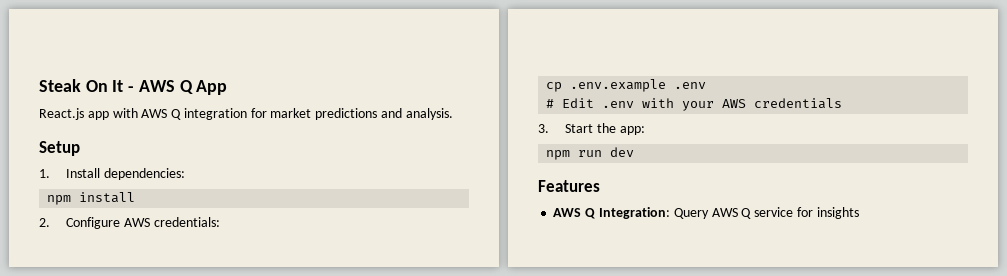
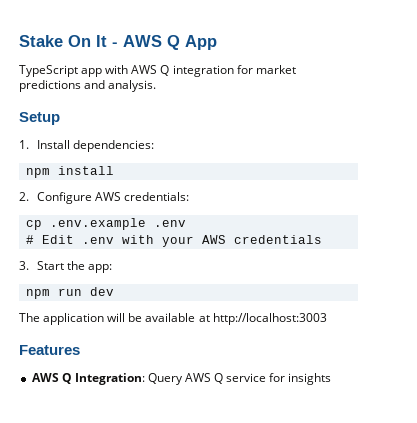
- Steak On It - AWS Q App
+ Stake On It - AWS Q App
- React.js app with AWS Q integration for market predictions and analysis.
+ TypeScript app with AWS Q integration for market predictions and analysis.
+ The application will be available at http://localhost:3003

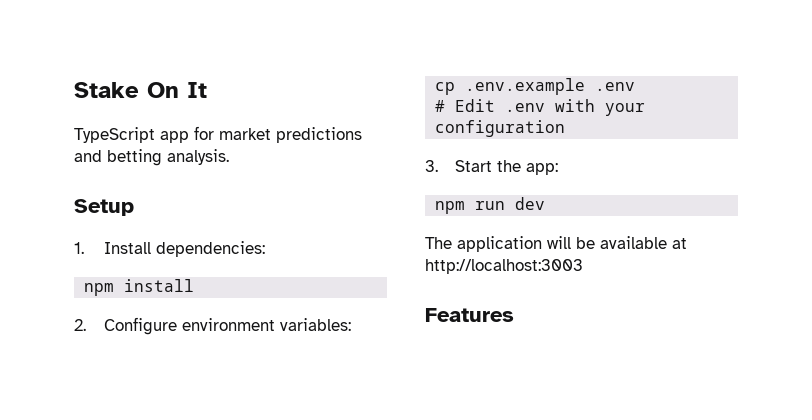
- Stake On It - AWS Q App
- TypeScript app with AWS Q integration for market predictions and analysis.
+ Stake On It
+ TypeScript app for market predictions and betting analysis.
- 2. Configure AWS credentials:
+ 2. Configure environment variables:
- # Edit .env with your AWS credentials
+ # Edit .env with your configuration
- AWS Q Integration: Query AWS Q service for insights

